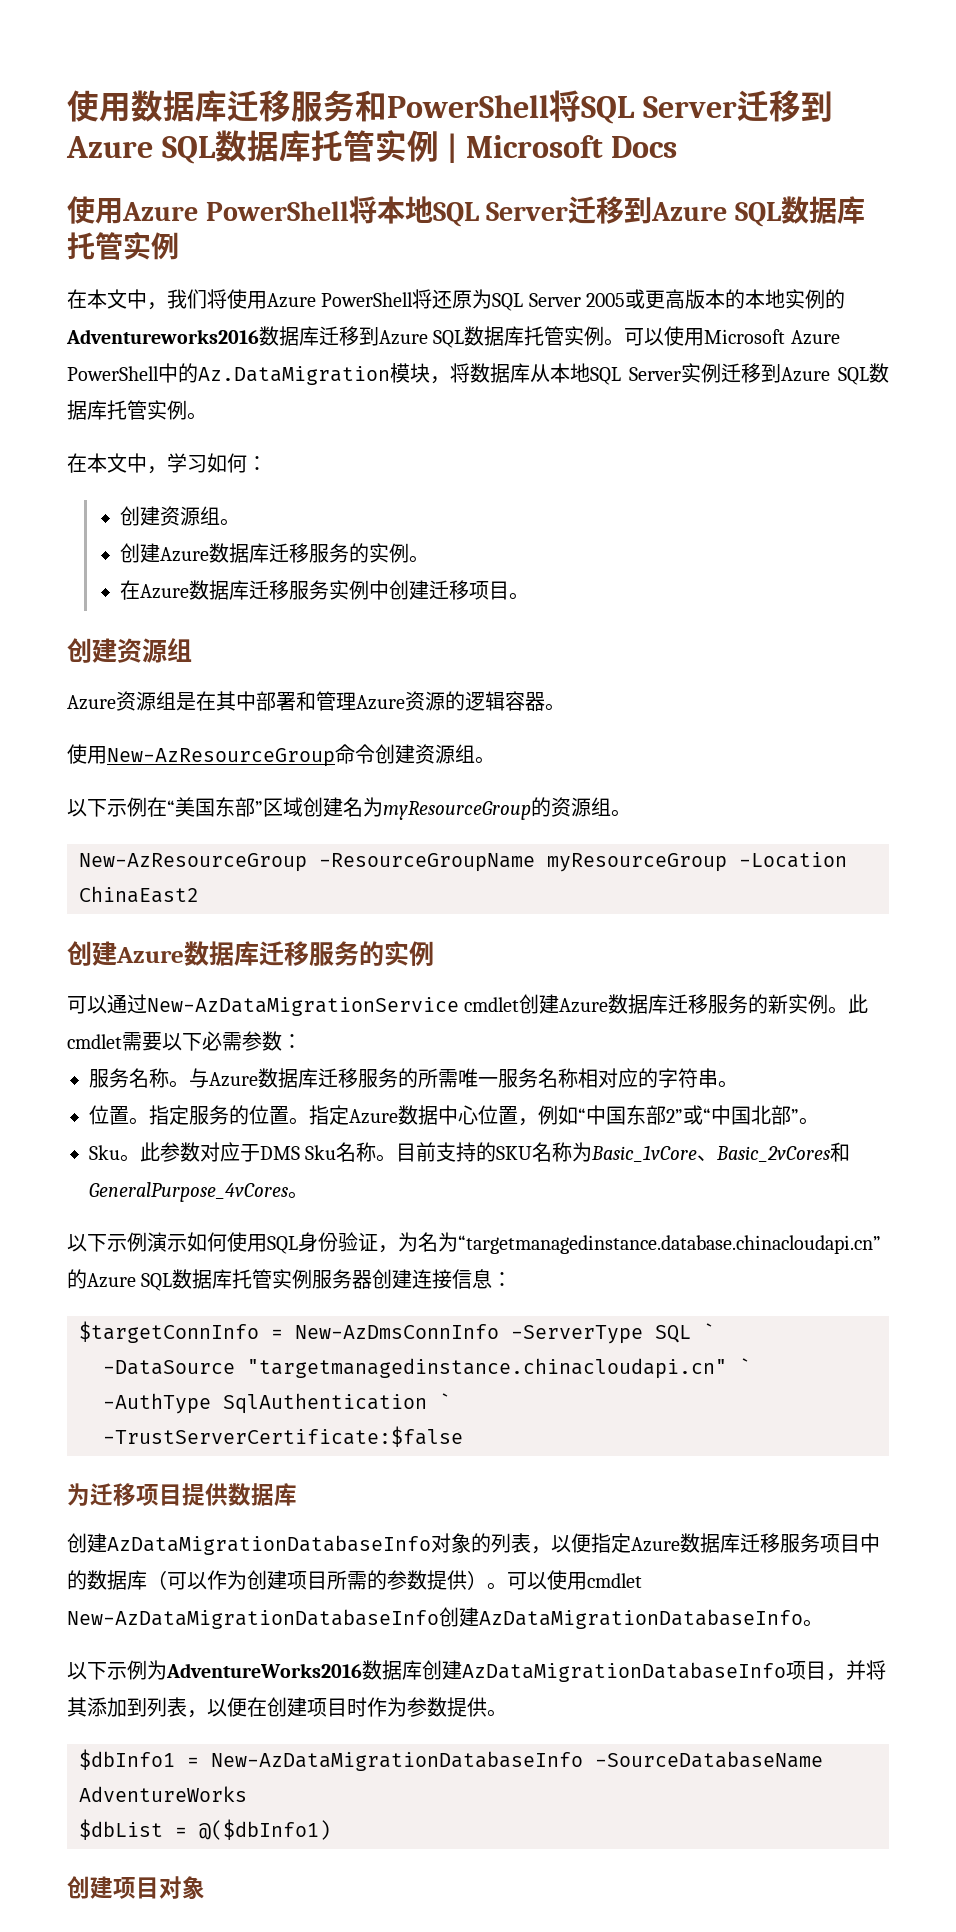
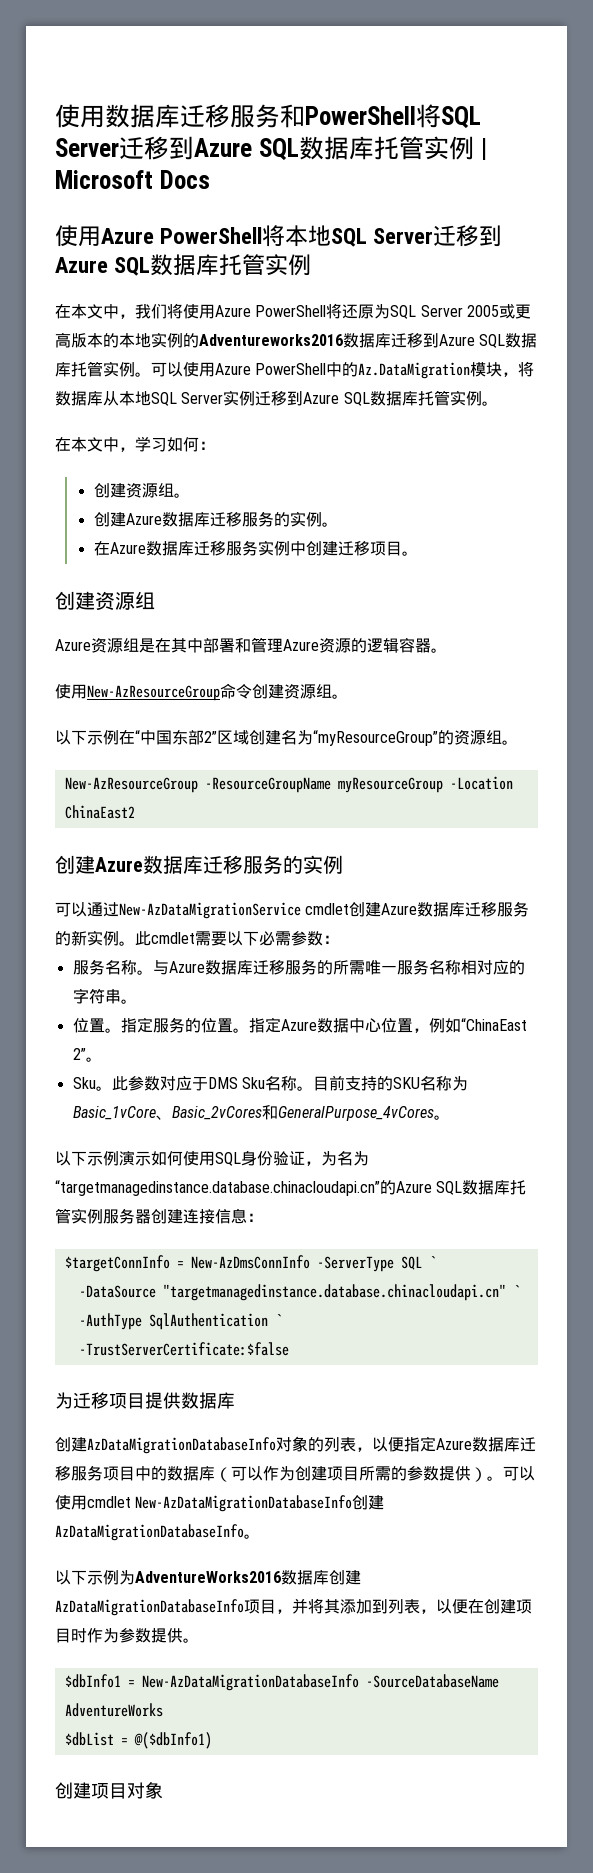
- 可以使用Microsoft Azure PowerShell中的Az.DataMigration模块，将数据库从本地SQL Server实例迁移到Azure SQL数据库托管实例。
+ 可以使用Azure PowerShell中的Az.DataMigration模块，将数据库从本地SQL Server实例迁移到Azure SQL数据库托管实例。
- 以下示例在“美国东部”区域创建名为myResourceGroup的资源组。
+ 以下示例在“中国东部2”区域创建名为“myResourceGroup”的资源组。
- 指定Azure数据中心位置，例如“中国东部2”或“中国北部”。
+ 指定Azure数据中心位置，例如“ChinaEast 2”。
- -DataSource "targetmanagedinstance.chinacloudapi.cn" `
+ -DataSource "targetmanagedinstance.database.chinacloudapi.cn" `

